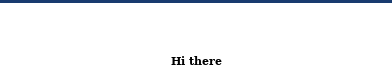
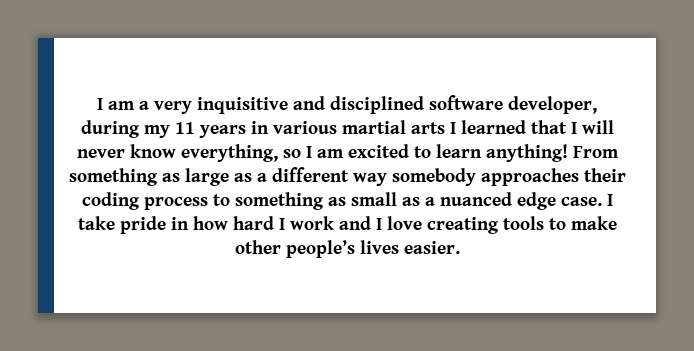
- Hi there
+ I am a very inquisitive and disciplined software developer, during my 11 years in various martial arts I learned that I will never know everything, so I am excited to learn anything! From something as large as a different way somebody approaches their coding process to something as small as a nuanced edge case. I take pride in how hard I work and I love creating tools to make other people’s lives easier.

